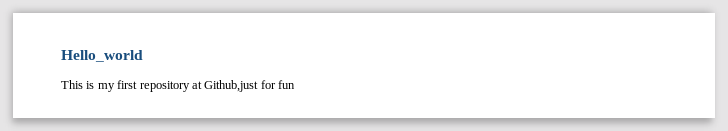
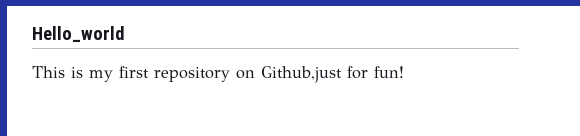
- This is my first repository at Github,just for fun
+ This is my first repository on Github,just for fun!

